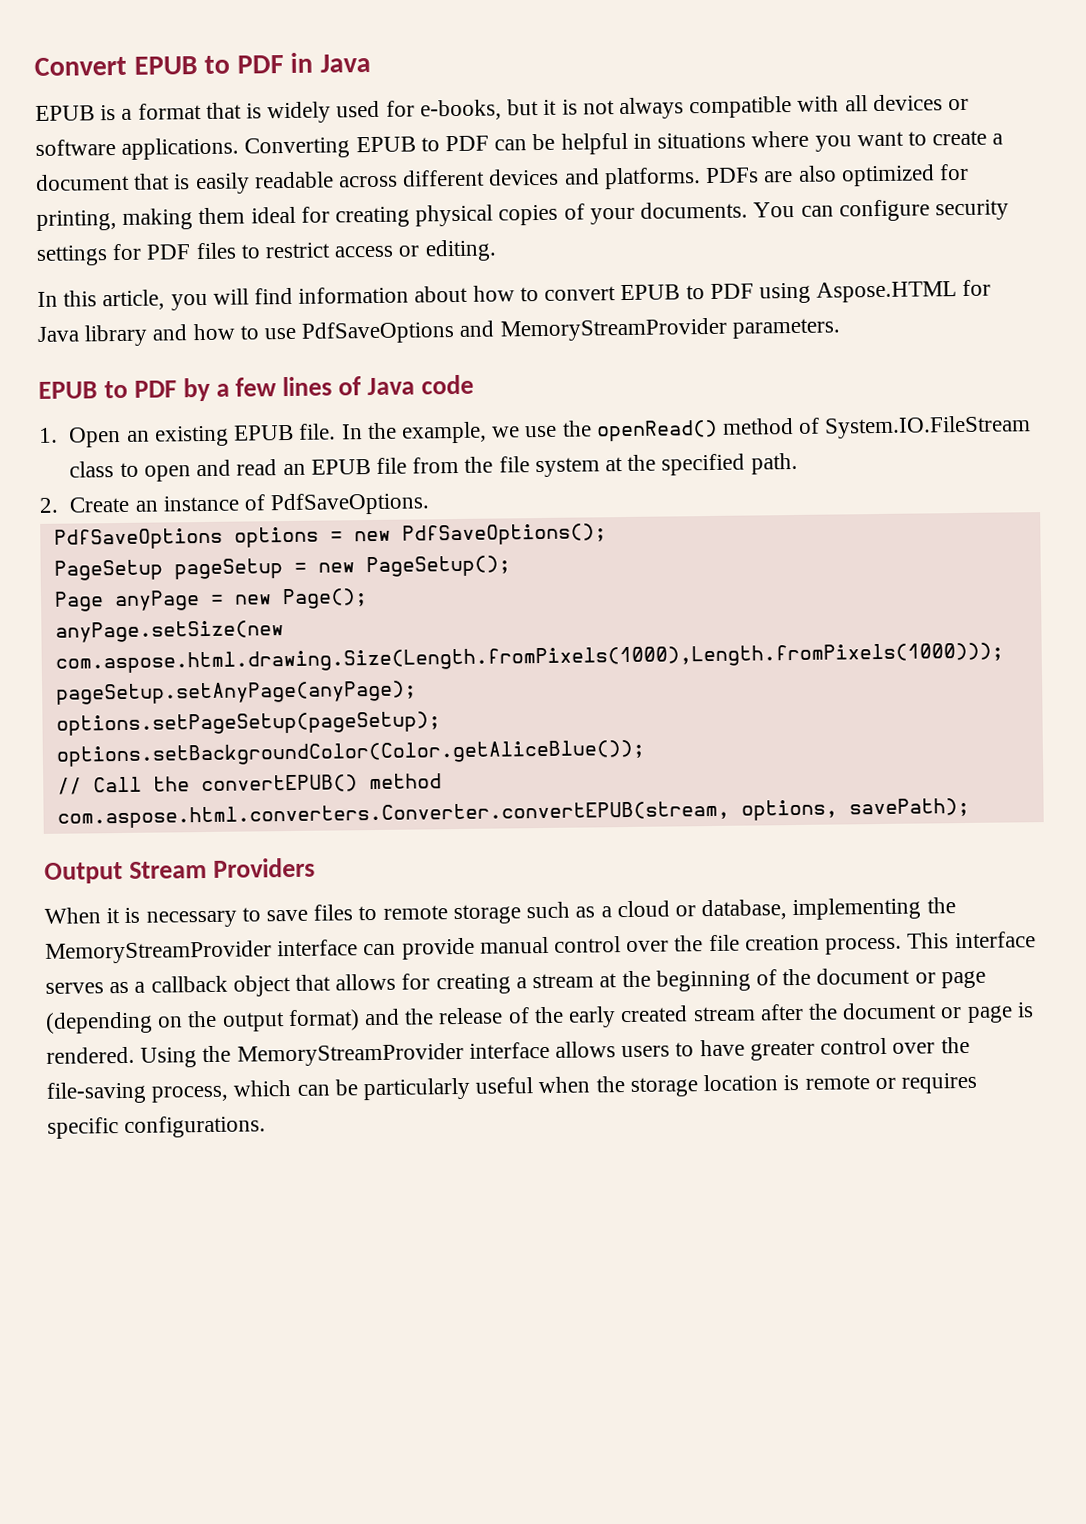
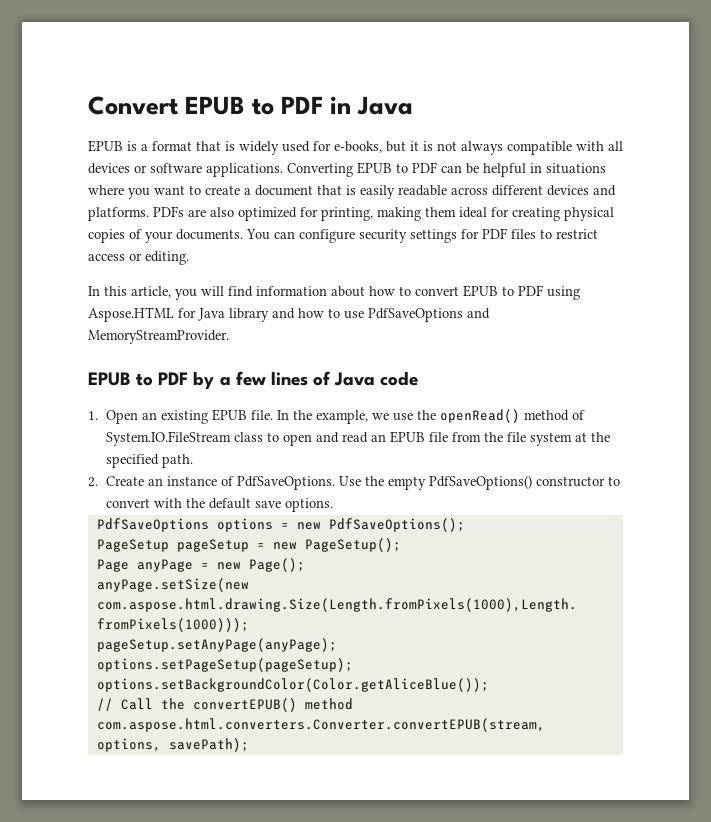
- In this article, you will find information about how to convert EPUB to PDF using Aspose.HTML for Java library and how to use PdfSaveOptions and MemoryStreamProvider parameters.
+ In this article, you will find information about how to convert EPUB to PDF using Aspose.HTML for Java library and how to use PdfSaveOptions and MemoryStreamProvider.
+ Use the empty PdfSaveOptions() constructor to convert with the default save options.
- Output Stream Providers
- When it is necessary to save files to remote storage such as a cloud or database, implementing the MemoryStreamProvider interface can provide manual control over the file creation process. This interface serves as a callback object that allows for creating a stream at the beginning of the document or page (depending on the output format) and the release of the early created stream after the document or page is rendered. Using the MemoryStreamProvider interface allows users to have greater control over the file-saving process, which can be particularly useful when the storage location is remote or requires specific configurations.

